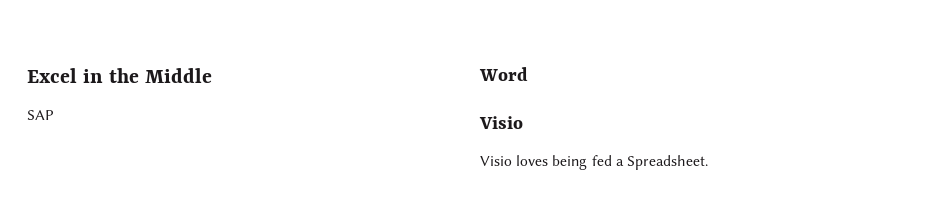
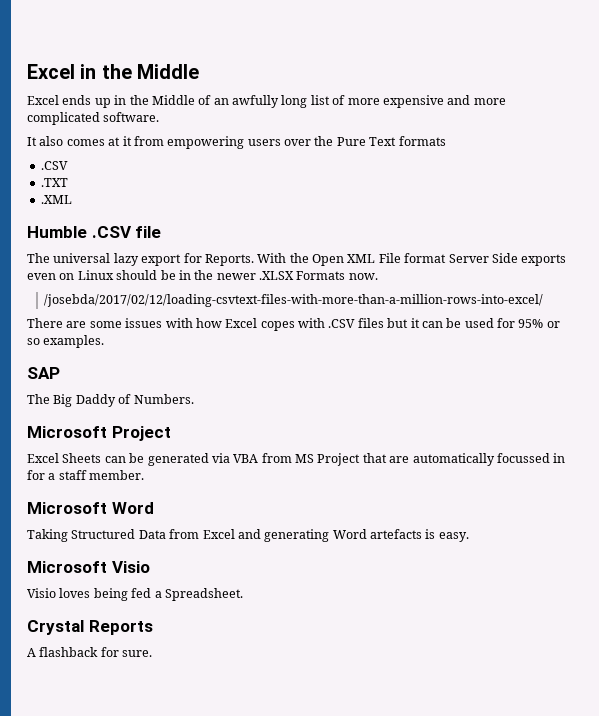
+ Excel ends up in the Middle of an awfully long list of more expensive and more complicated software.
+ It also comes at it from empowering users over the Pure Text formats
+ .CSV
+ .TXT
+ .XML
+ Humble .CSV file
+ The universal lazy export for Reports. With the Open XML File format Server Side exports even on Linux should be in the newer .XLSX Formats now.
+ /josebda/2017/02/12/loading-csvtext-files-with-more-than-a-million-rows-into-excel/
+ There are some issues with how Excel copes with .CSV files but it can be used for 95% or so examples.
  SAP
- Word
- Visio
+ The Big Daddy of Numbers.
+ Microsoft Project
+ Excel Sheets can be generated via VBA from MS Project that are automatically focussed in for a staff member.
+ Microsoft Word
+ Taking Structured Data from Excel and generating Word artefacts is easy.
+ Microsoft Visio
+ Crystal Reports
+ A flashback for sure.

